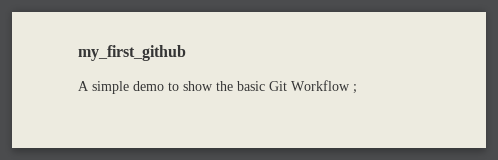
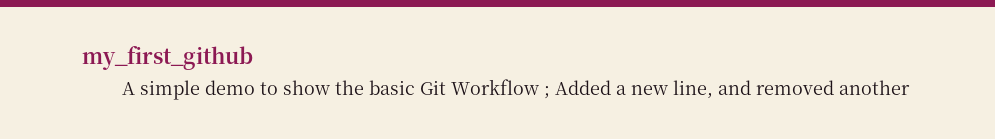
- A simple demo to show the basic Git Workflow ;
+ A simple demo to show the basic Git Workflow ; Added a new line, and removed another

